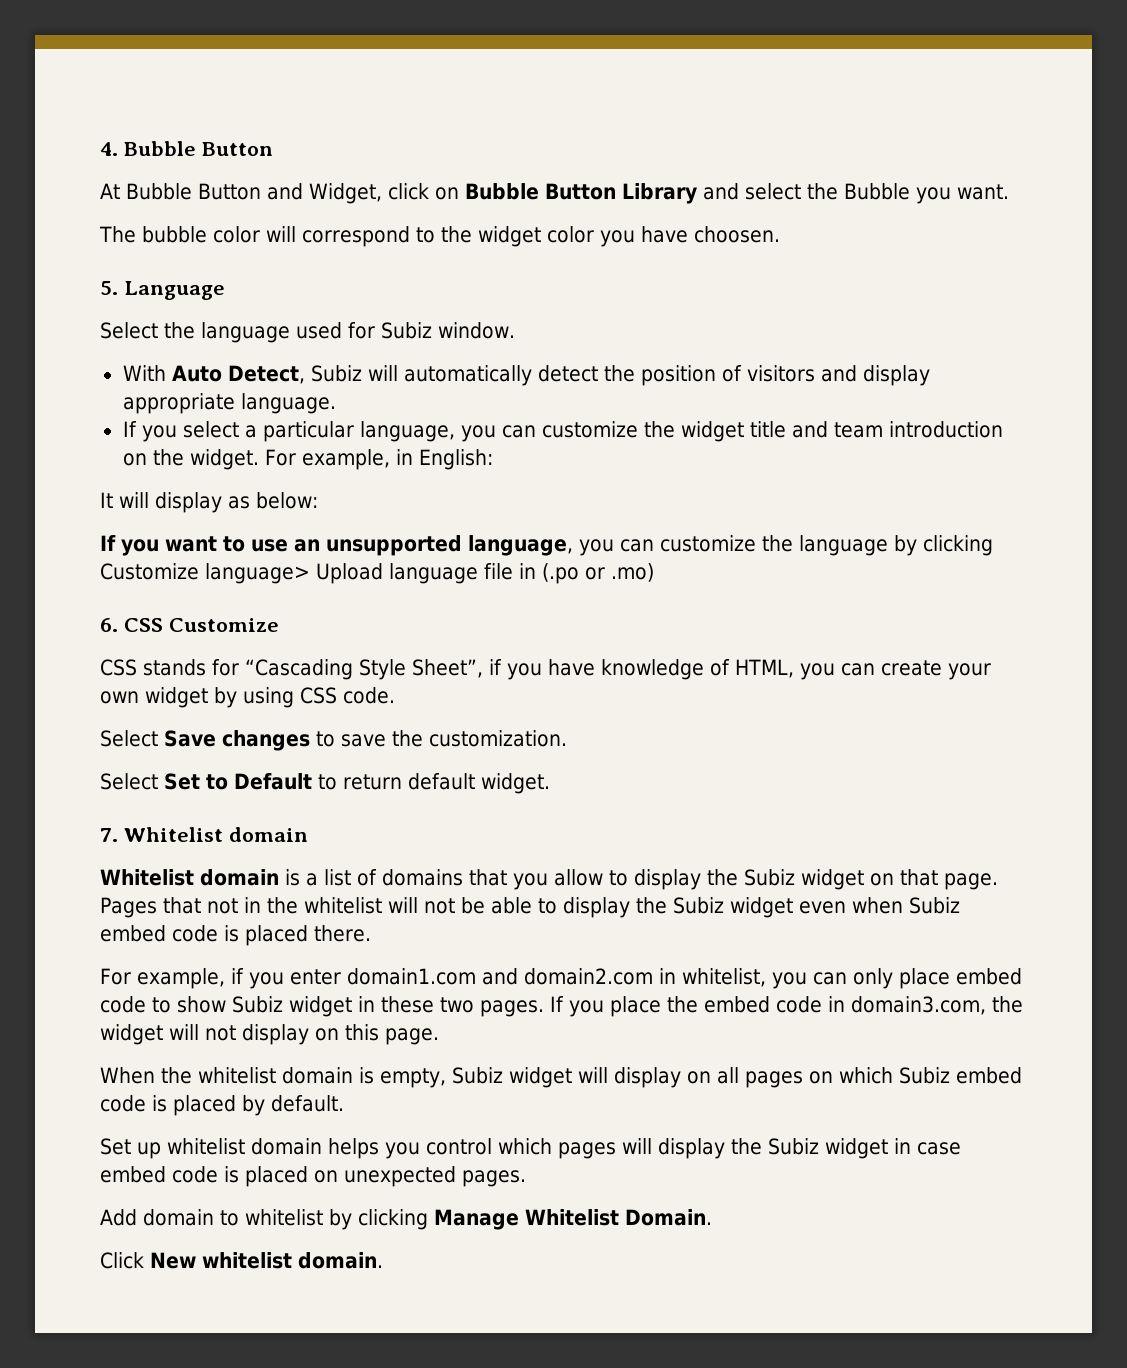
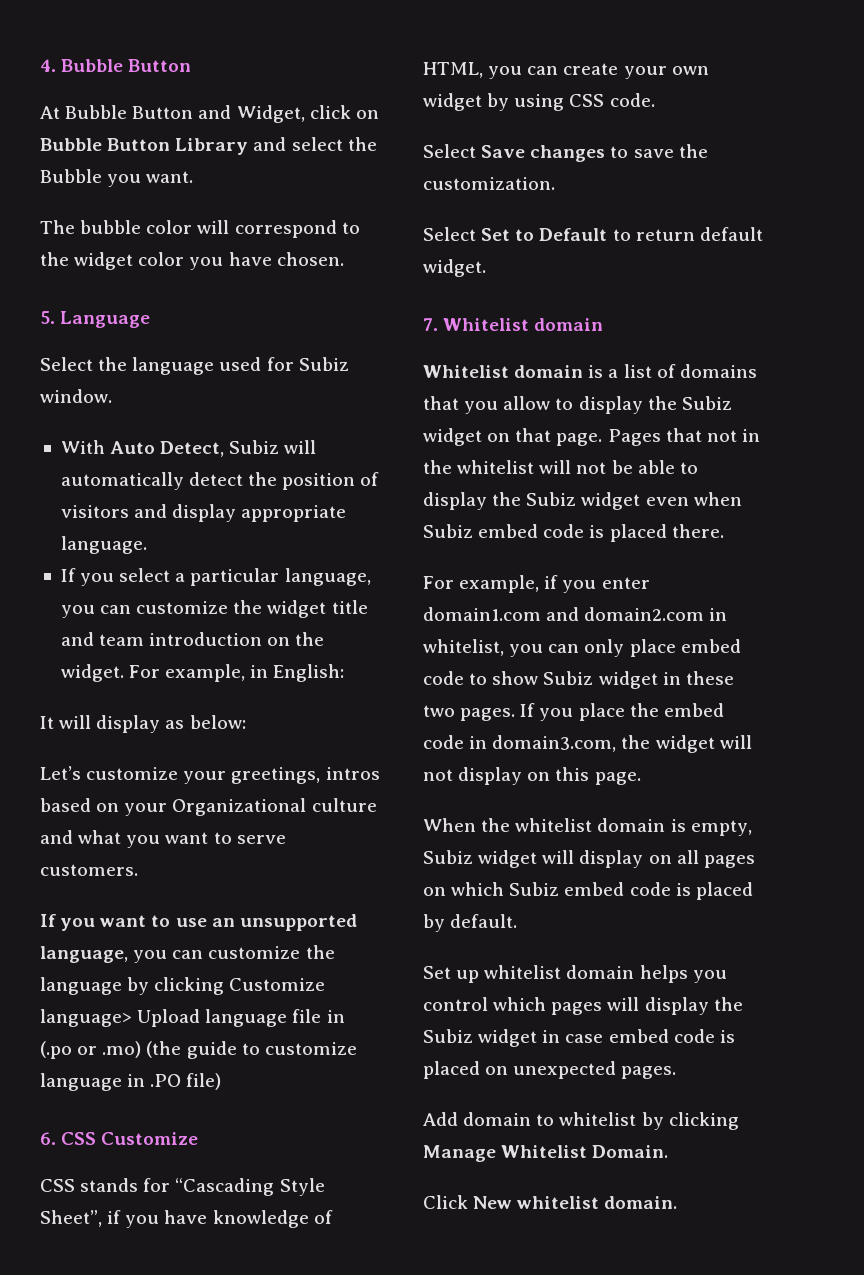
- The bubble color will correspond to the widget color you have choosen.
+ The bubble color will correspond to the widget color you have chosen.
+ Let’s customize your greetings, intros based on your Organizational culture and what you want to serve customers.
- If you want to use an unsupported language, you can customize the language by clicking Customize language> Upload language file in (.po or .mo)
+ If you want to use an unsupported language, you can customize the language by clicking Customize language> Upload language file in (.po or .mo) (the guide to customize language in .PO file)

